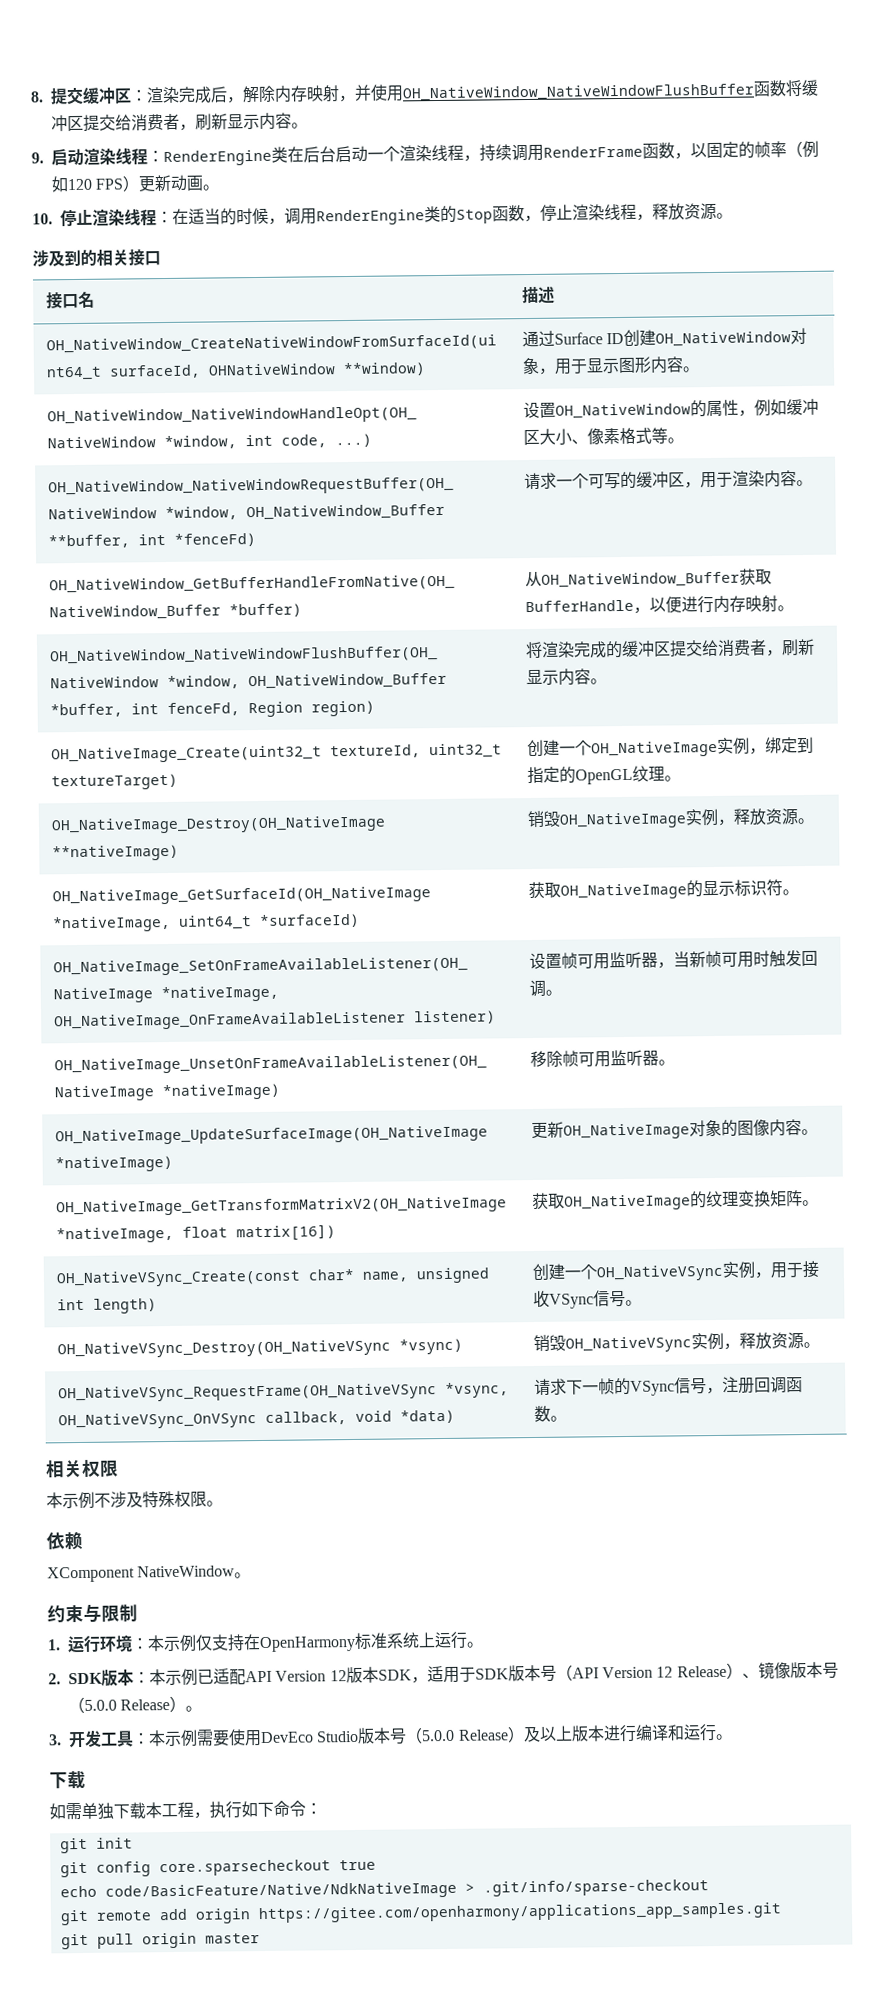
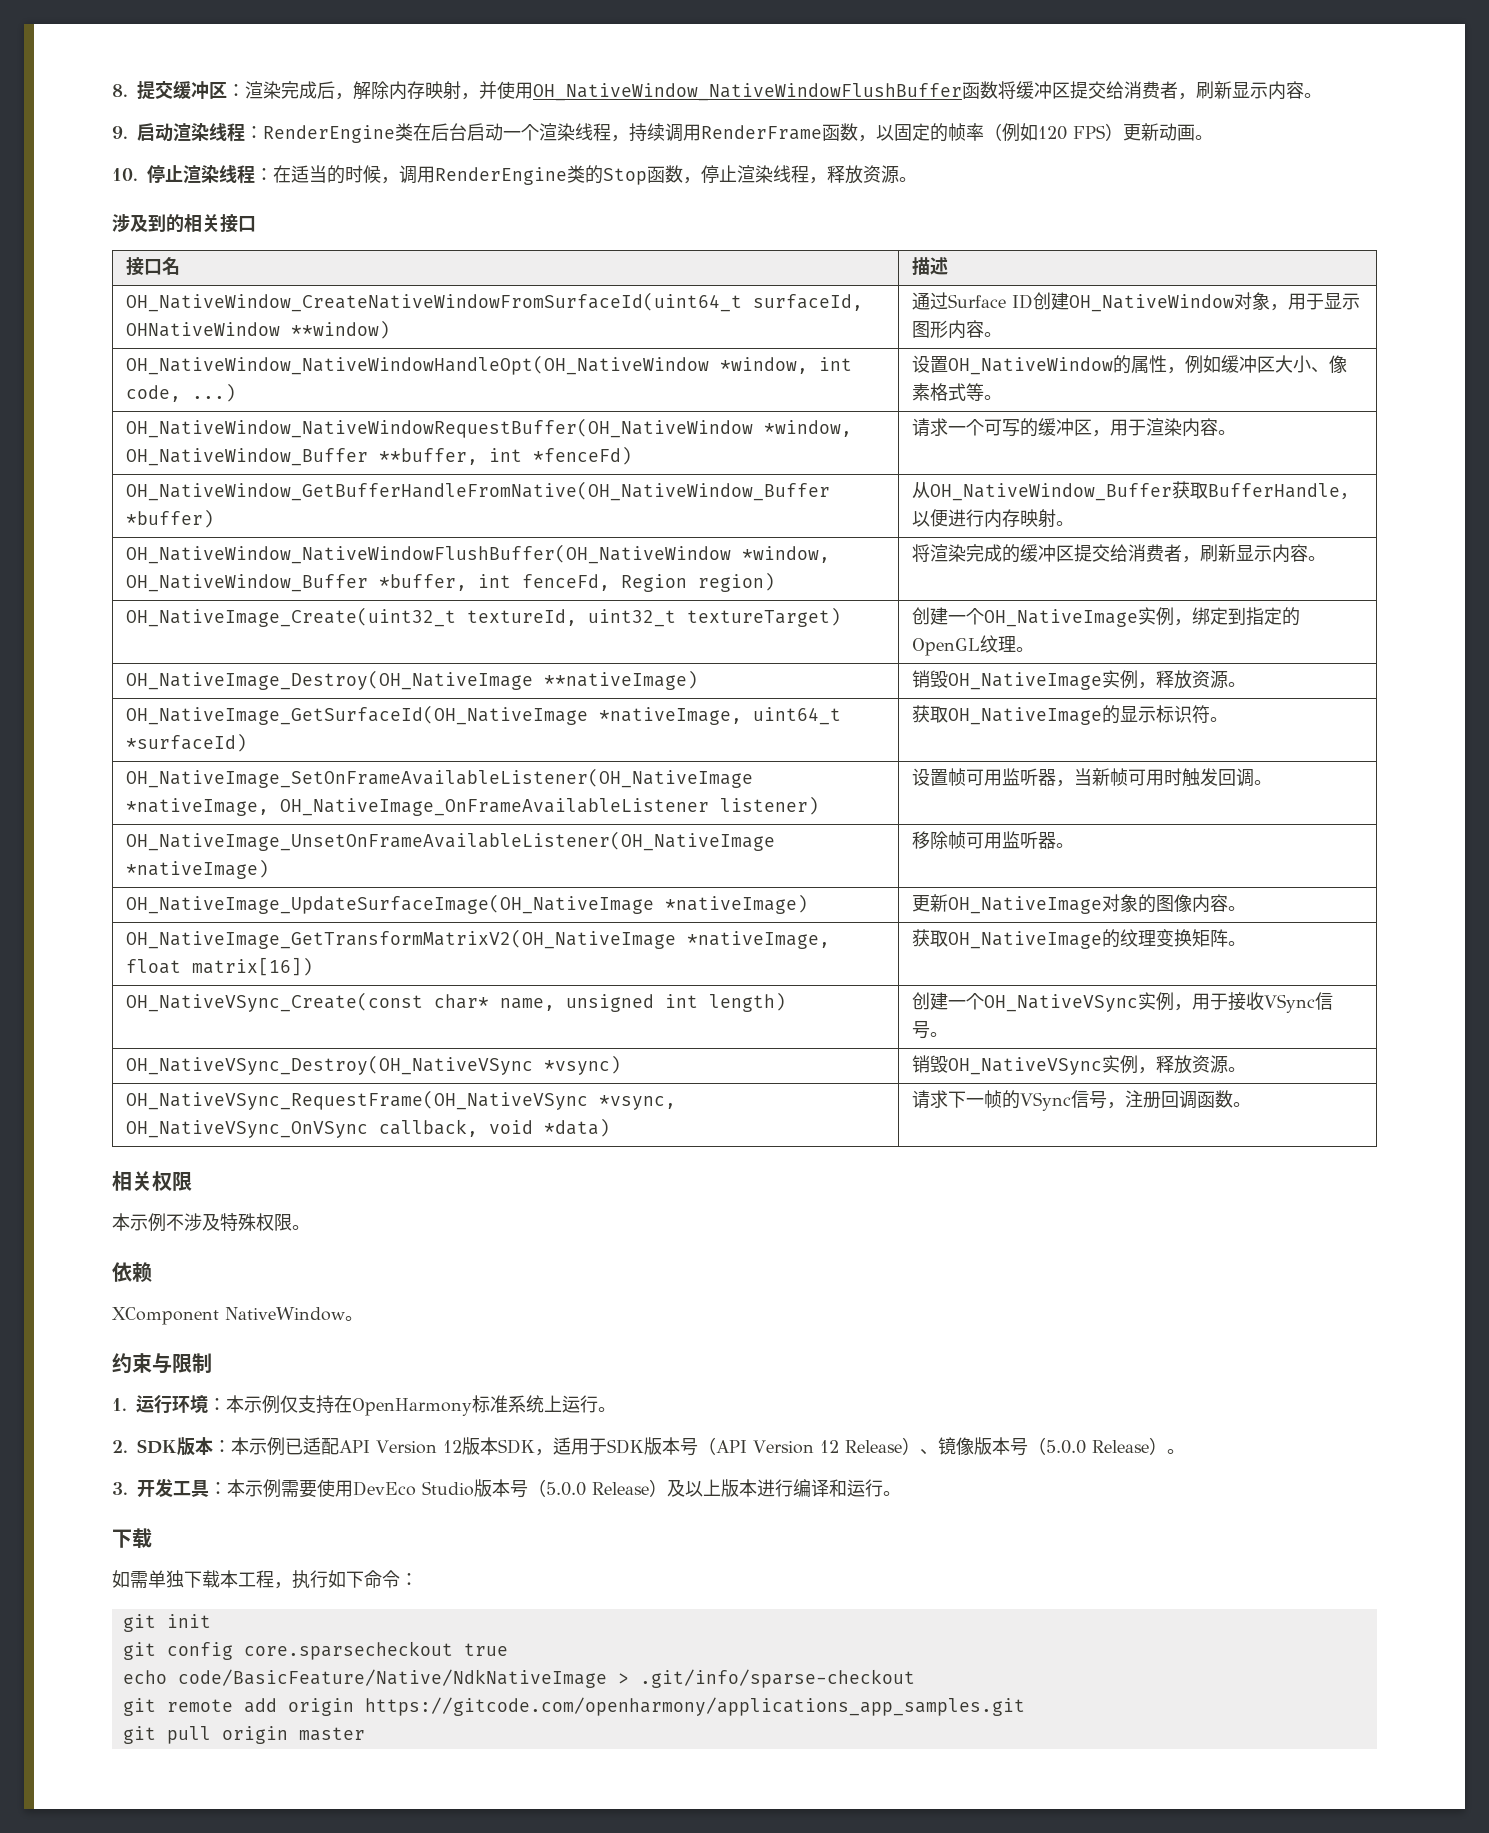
- git remote add origin https://gitee.com/openharmony/applications_app_samples.git
+ git remote add origin https://gitcode.com/openharmony/applications_app_samples.git

